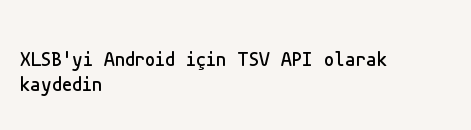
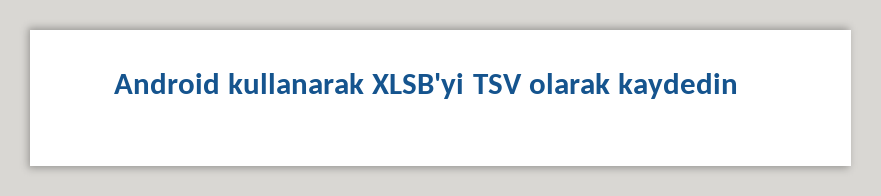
- XLSB'yi Android için TSV API olarak kaydedin
+ Android kullanarak XLSB'yi TSV olarak kaydedin

